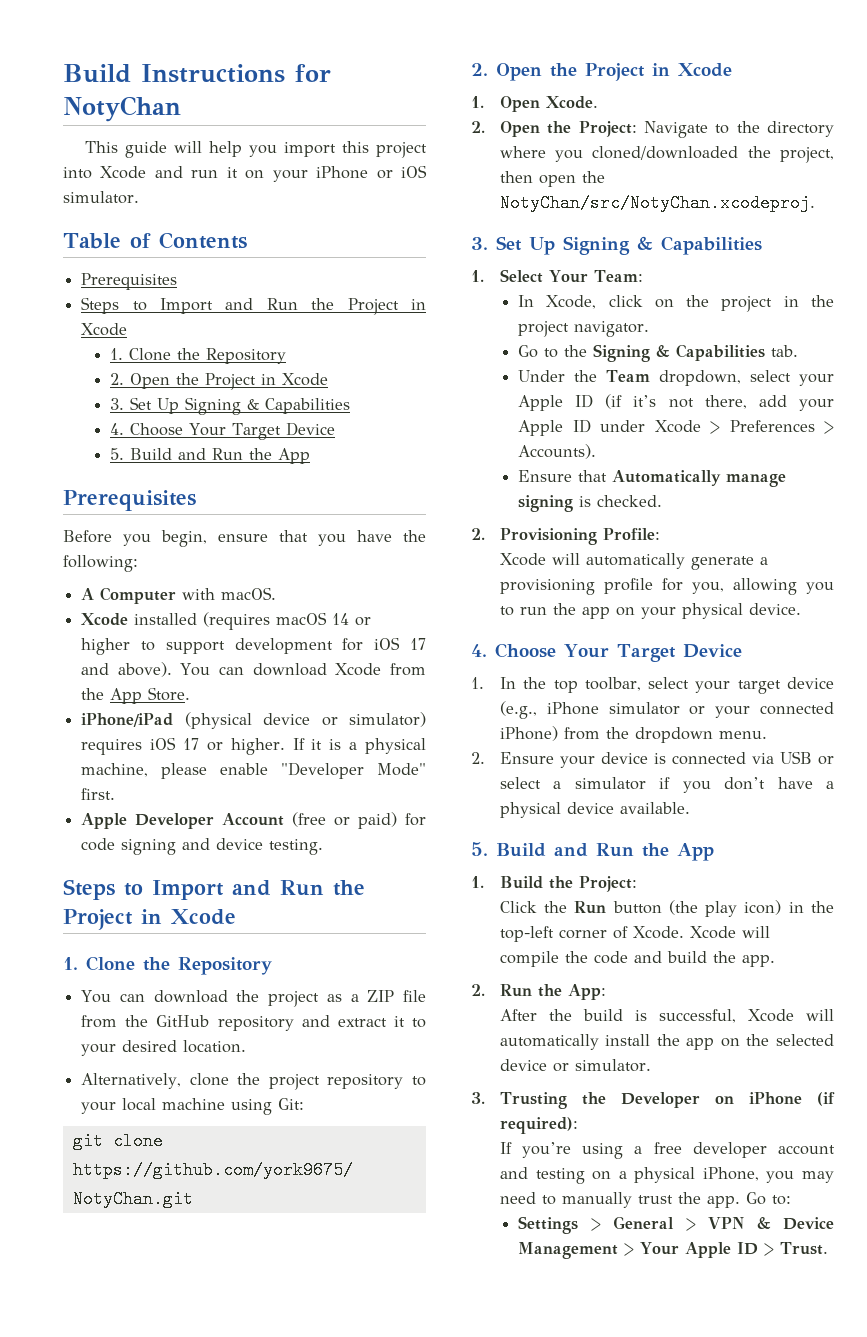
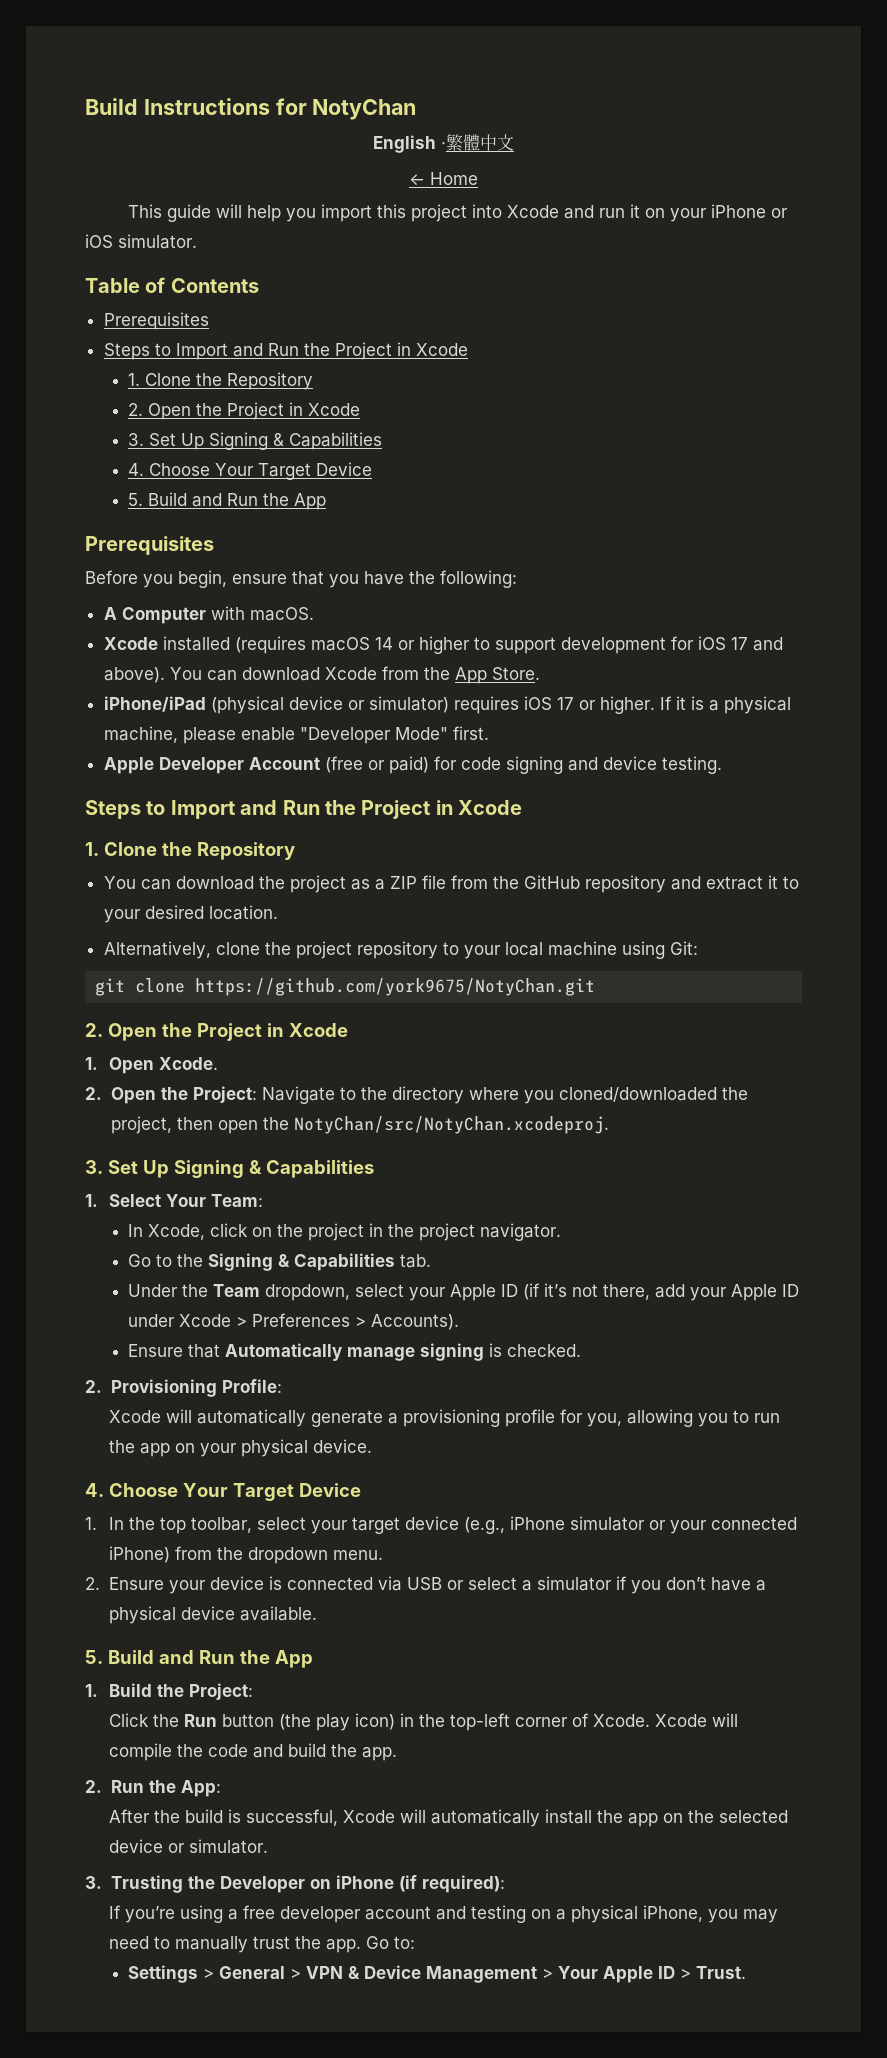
+ English ·繁體中文
+ ← Home

